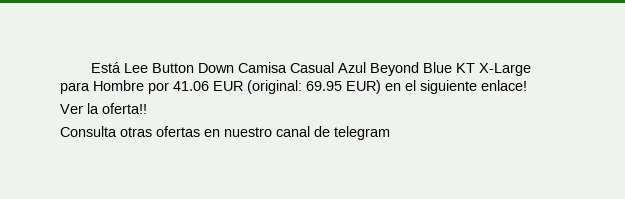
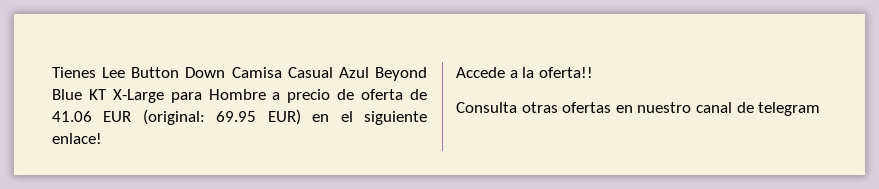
- Está Lee Button Down Camisa Casual Azul Beyond Blue KT X-Large para Hombre por 41.06 EUR (original: 69.95 EUR) en el siguiente enlace!
+ Tienes Lee Button Down Camisa Casual Azul Beyond Blue KT X-Large para Hombre a precio de oferta de 41.06 EUR (original: 69.95 EUR) en el siguiente enlace!
- Ver la oferta!!
+ Accede a la oferta!!

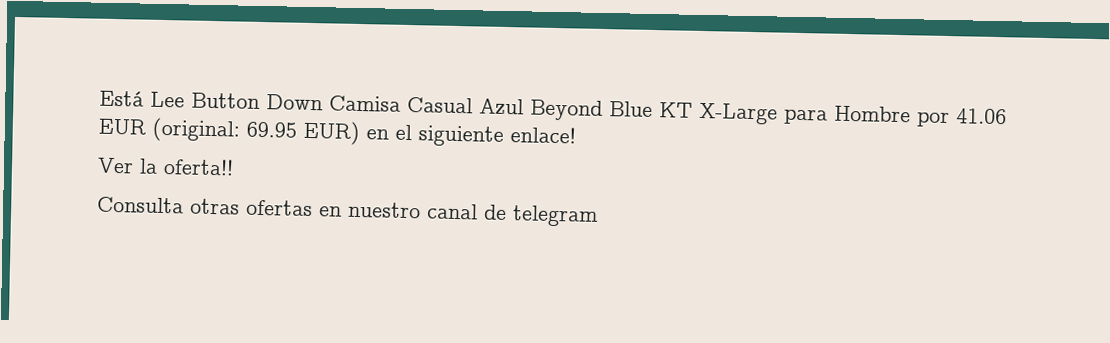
- Tienes Lee Button Down Camisa Casual Azul Beyond Blue KT X-Large para Hombre a precio de oferta de 41.06 EUR (original: 69.95 EUR) en el siguiente enlace!
+ Está Lee Button Down Camisa Casual Azul Beyond Blue KT X-Large para Hombre por 41.06 EUR (original: 69.95 EUR) en el siguiente enlace!
- Accede a la oferta!!
+ Ver la oferta!!

